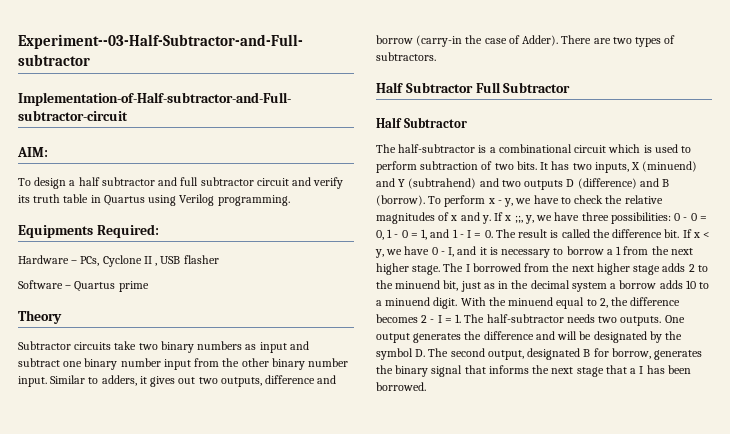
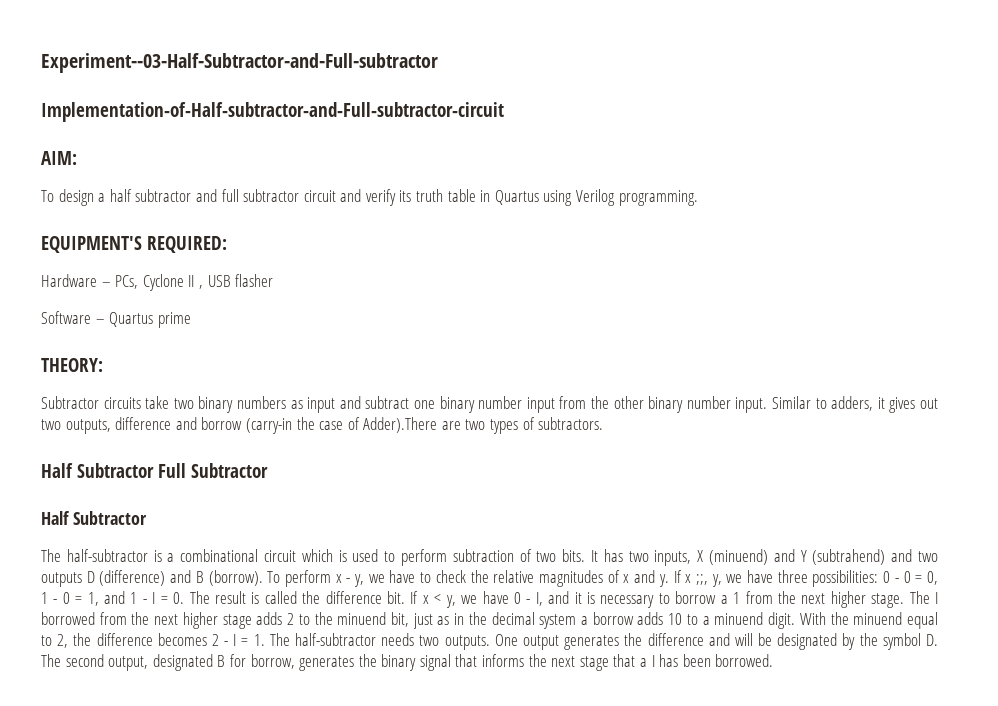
- Equipments Required:
+ EQUIPMENT'S REQUIRED:
- Theory
+ THEORY:
- Similar to adders, it gives out two outputs, difference and borrow (carry-in the case of Adder). There are two types of subtractors.
+ Similar to adders, it gives out two outputs, difference and borrow (carry-in the case of Adder).There are two types of subtractors.

